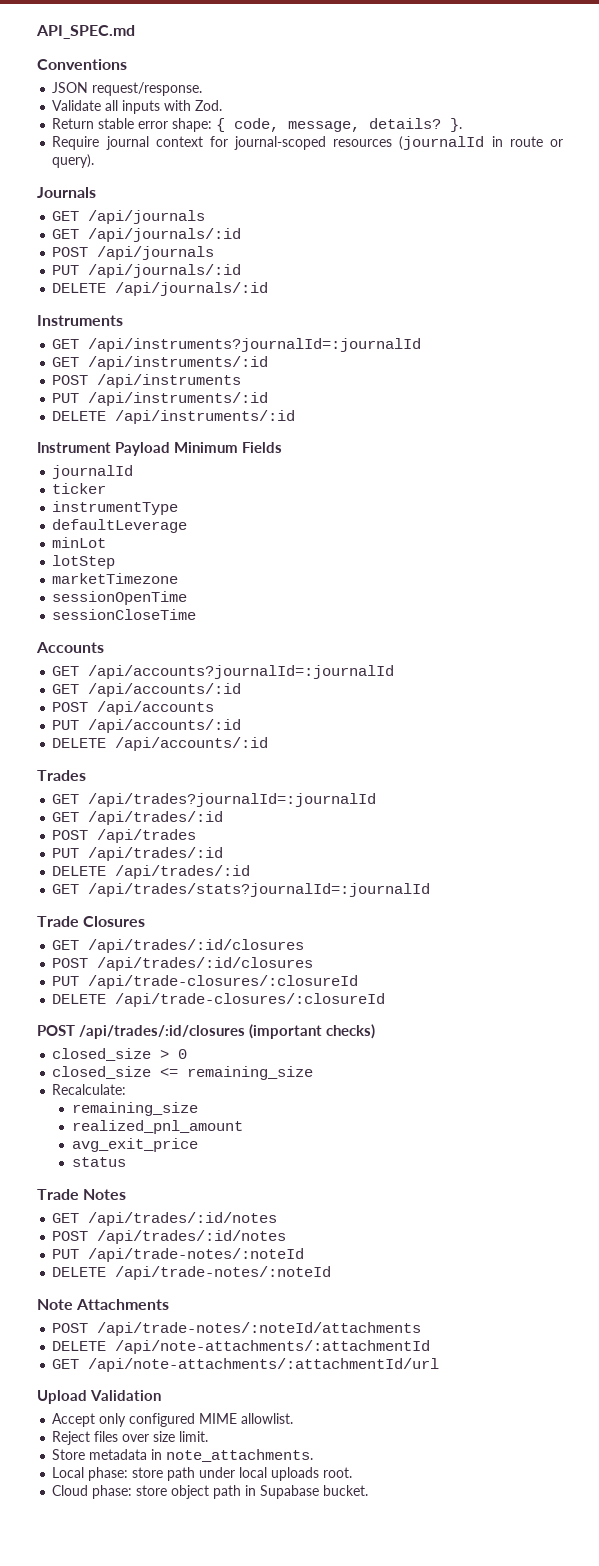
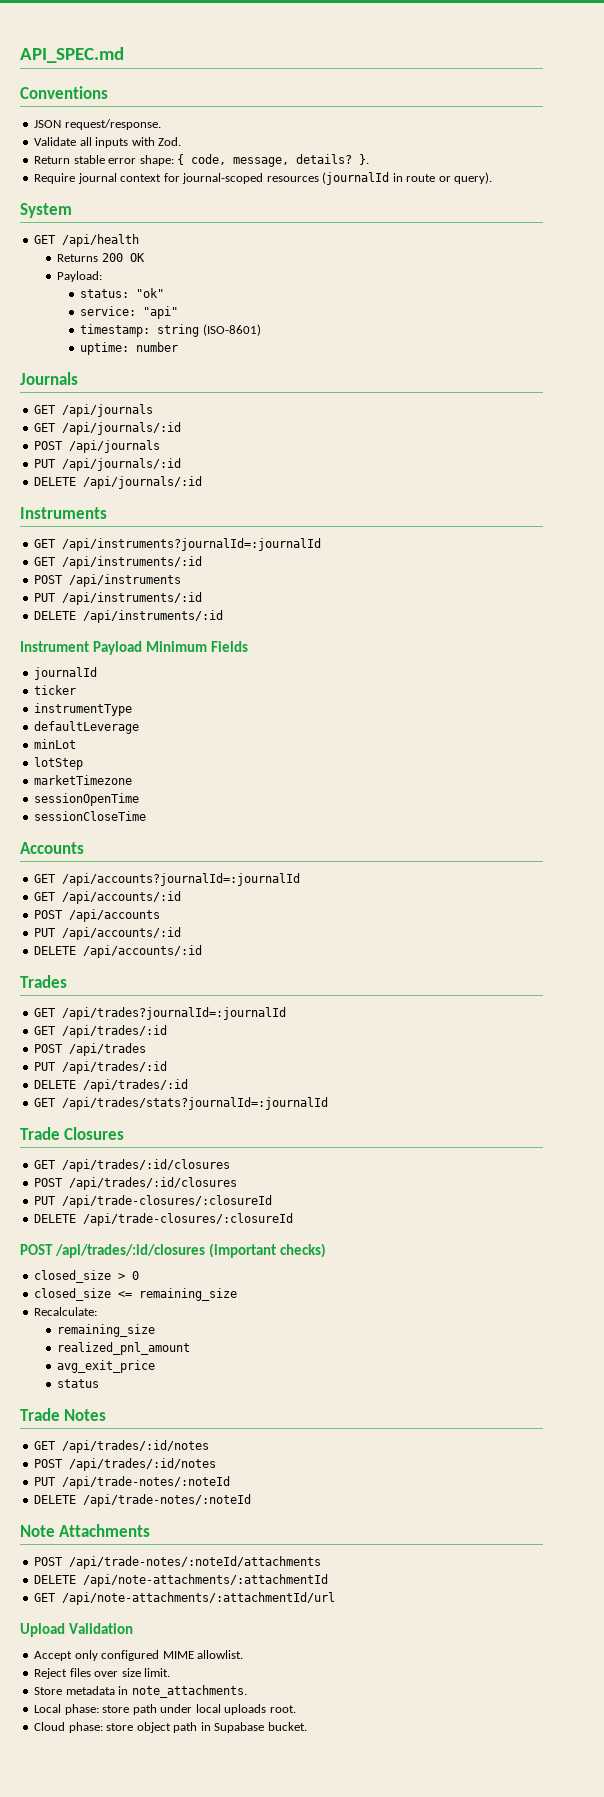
+ System
+ GET /api/health
+ Returns 200 OK
+ Payload:
+ status: "ok"
+ service: "api"
+ timestamp: string (ISO-8601)
+ uptime: number

